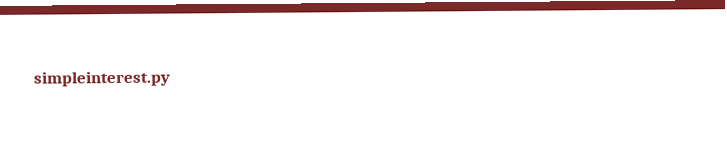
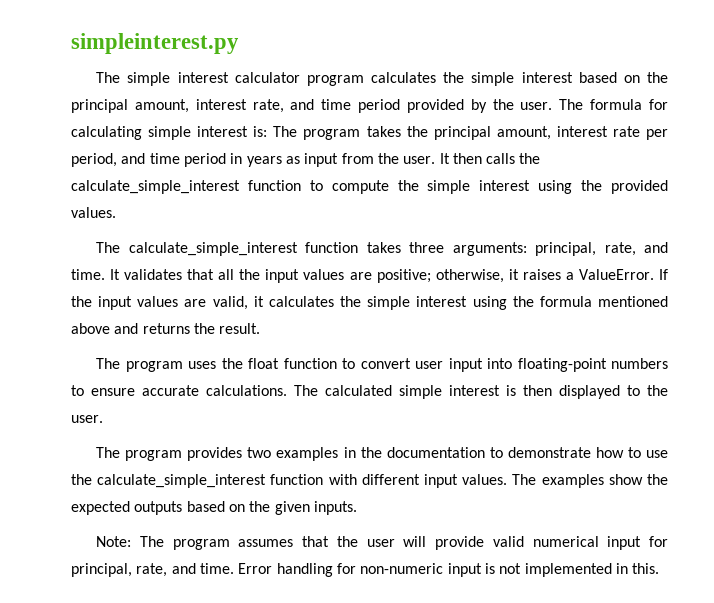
+ The simple interest calculator program calculates the simple interest based on the principal amount, interest rate, and time period provided by the user. The formula for calculating simple interest is: The program takes the principal amount, interest rate per period, and time period in years as input from the user. It then calls the calculate_simple_interest function to compute the simple interest using the provided values.
+ The calculate_simple_interest function takes three arguments: principal, rate, and time. It validates that all the input values are positive; otherwise, it raises a ValueError. If the input values are valid, it calculates the simple interest using the formula mentioned above and returns the result.
+ The program uses the float function to convert user input into floating-point numbers to ensure accurate calculations. The calculated simple interest is then displayed to the user.
+ The program provides two examples in the documentation to demonstrate how to use the calculate_simple_interest function with different input values. The examples show the expected outputs based on the given inputs.
+ Note: The program assumes that the user will provide valid numerical input for principal, rate, and time. Error handling for non-numeric input is not implemented in this.

